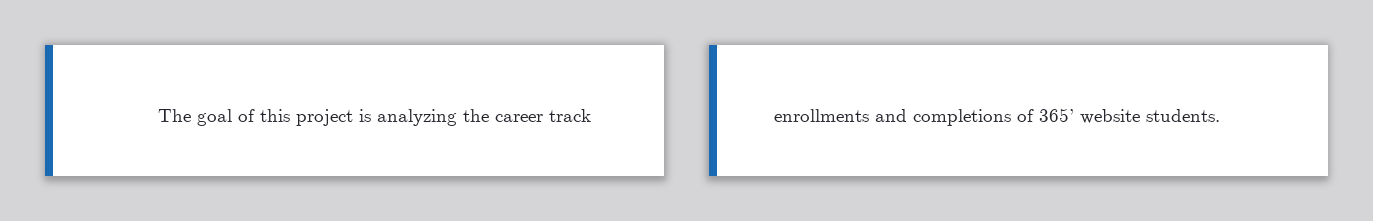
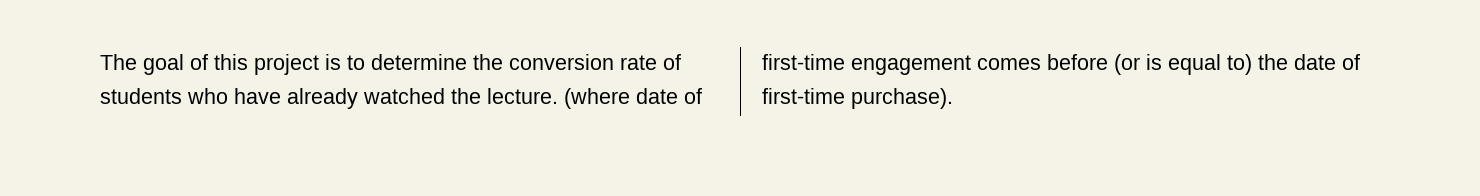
- The goal of this project is analyzing the career track enrollments and completions of 365’ website students.
+ The goal of this project is to determine the conversion rate of students who have already watched the lecture. (where date of first-time engagement comes before (or is equal to) the date of first-time purchase).

